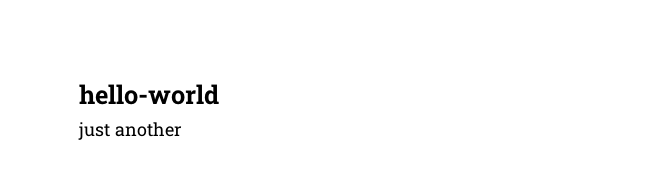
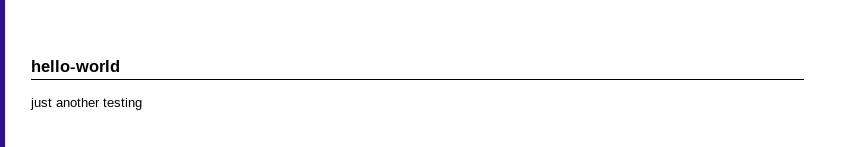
- just another
+ just another testing

